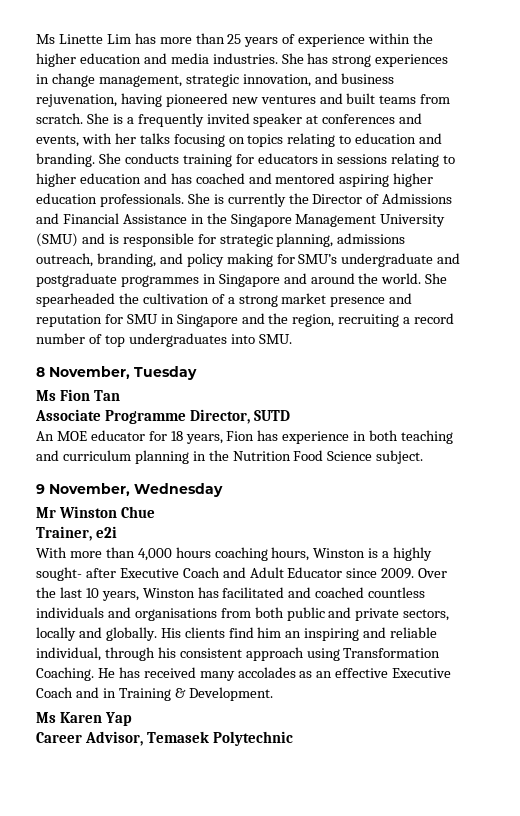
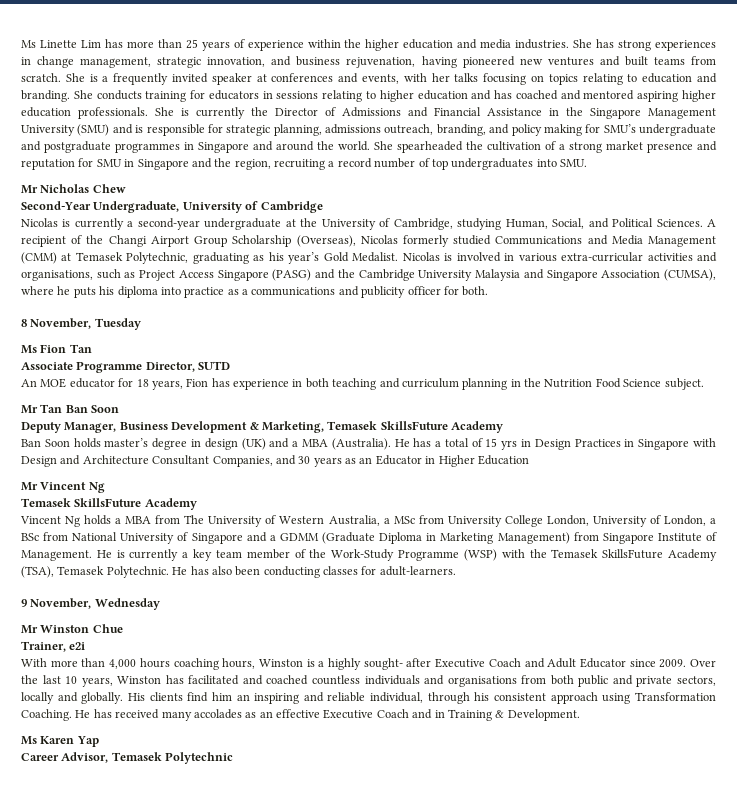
+ Mr Nicholas Chew
+ Second-Year Undergraduate, University of Cambridge
+ Nicolas is currently a second-year undergraduate at the University of Cambridge, studying Human, Social, and Political Sciences. A recipient of the Changi Airport Group Scholarship (Overseas), Nicolas formerly studied Communications and Media Management (CMM) at Temasek Polytechnic, graduating as his year’s Gold Medalist. Nicolas is involved in various extra-curricular activities and organisations, such as Project Access Singapore (PASG) and the Cambridge University Malaysia and Singapore Association (CUMSA), where he puts his diploma into practice as a communications and publicity officer for both.
+ Mr Tan Ban Soon
+ Deputy Manager, Business Development & Marketing, Temasek SkillsFuture Academy
+ Ban Soon holds master’s degree in design (UK) and a MBA (Australia). He has a total of 15 yrs in Design Practices in Singapore with Design and Architecture Consultant Companies, and 30 years as an Educator in Higher Education
+ Mr Vincent Ng
+ Temasek SkillsFuture Academy
+ Vincent Ng holds a MBA from The University of Western Australia, a MSc from University College London, University of London, a BSc from National University of Singapore and a GDMM (Graduate Diploma in Marketing Management) from Singapore Institute of Management. He is currently a key team member of the Work-Study Programme (WSP) with the Temasek SkillsFuture Academy (TSA), Temasek Polytechnic. He has also been conducting classes for adult-learners.

